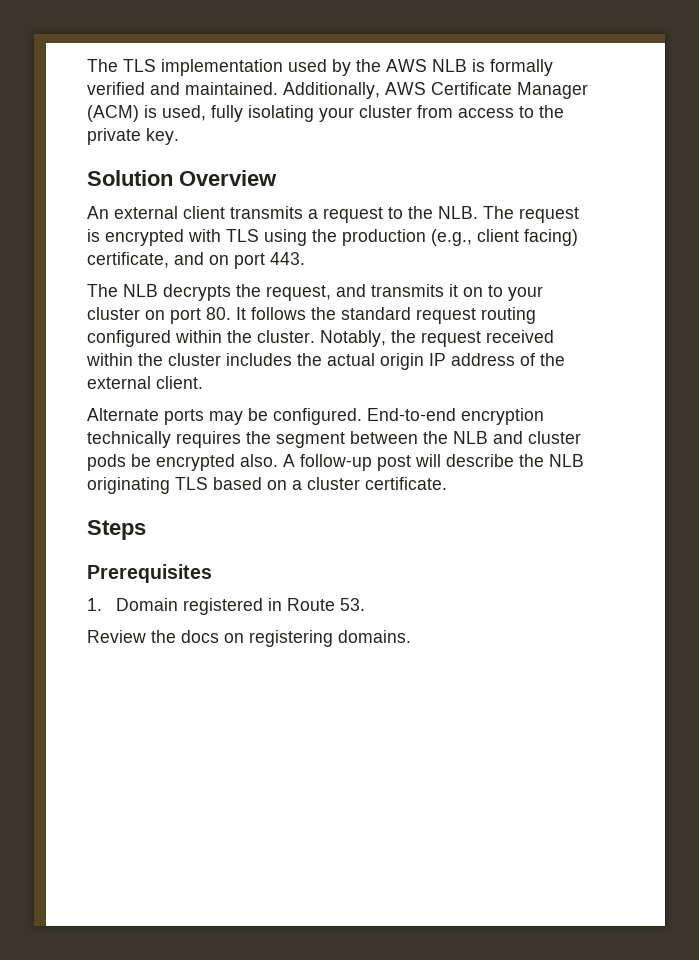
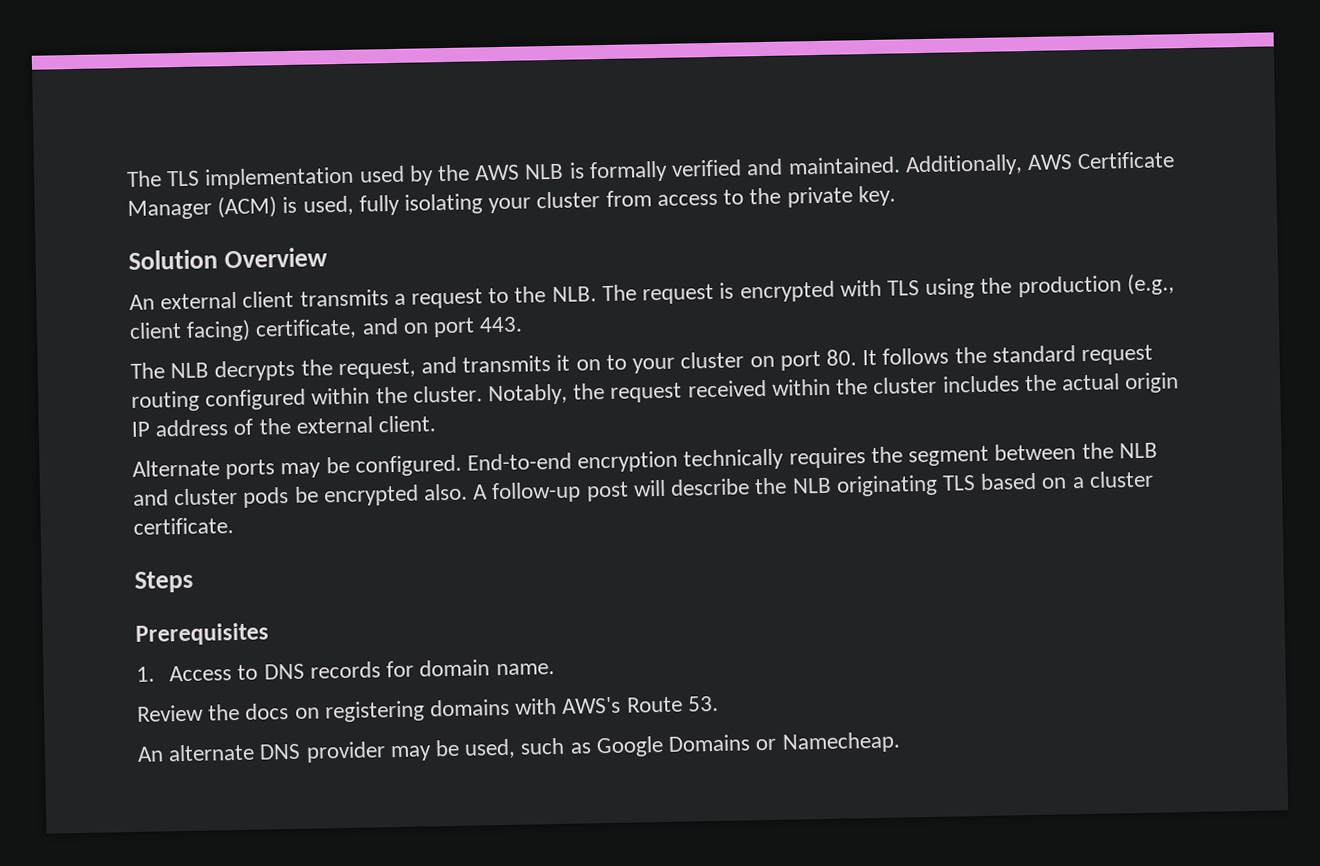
- 1. Domain registered in Route 53.
+ 1. Access to DNS records for domain name.
- Review the docs on registering domains.
+ Review the docs on registering domains with AWS's Route 53.
+ An alternate DNS provider may be used, such as Google Domains or Namecheap.

